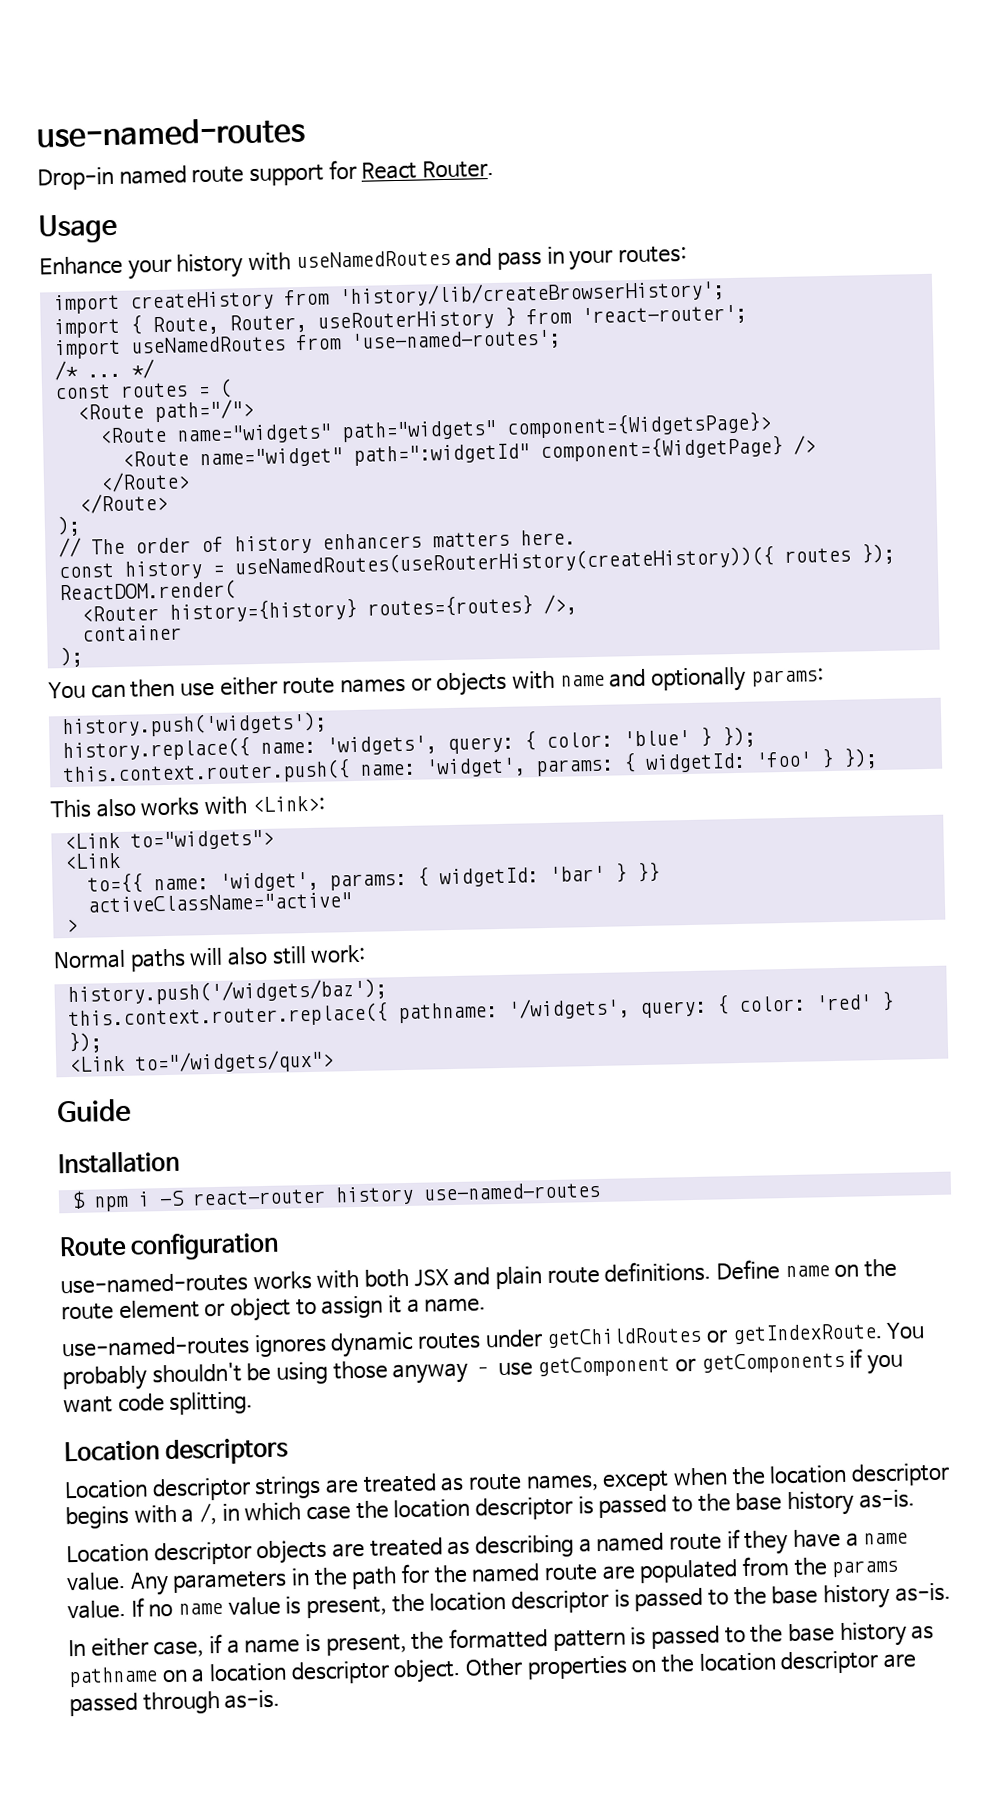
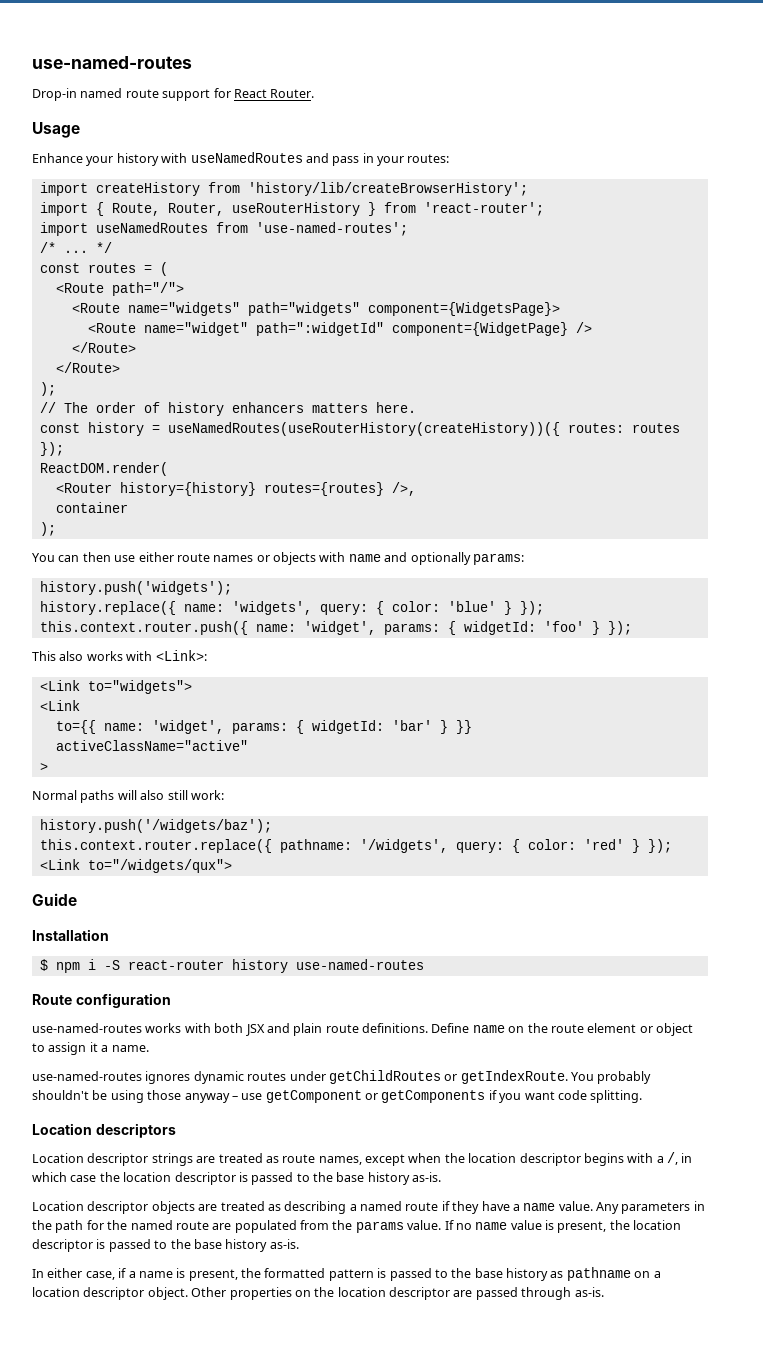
- const history = useNamedRoutes(useRouterHistory(createHistory))({ routes });
+ const history = useNamedRoutes(useRouterHistory(createHistory))({ routes: routes });

